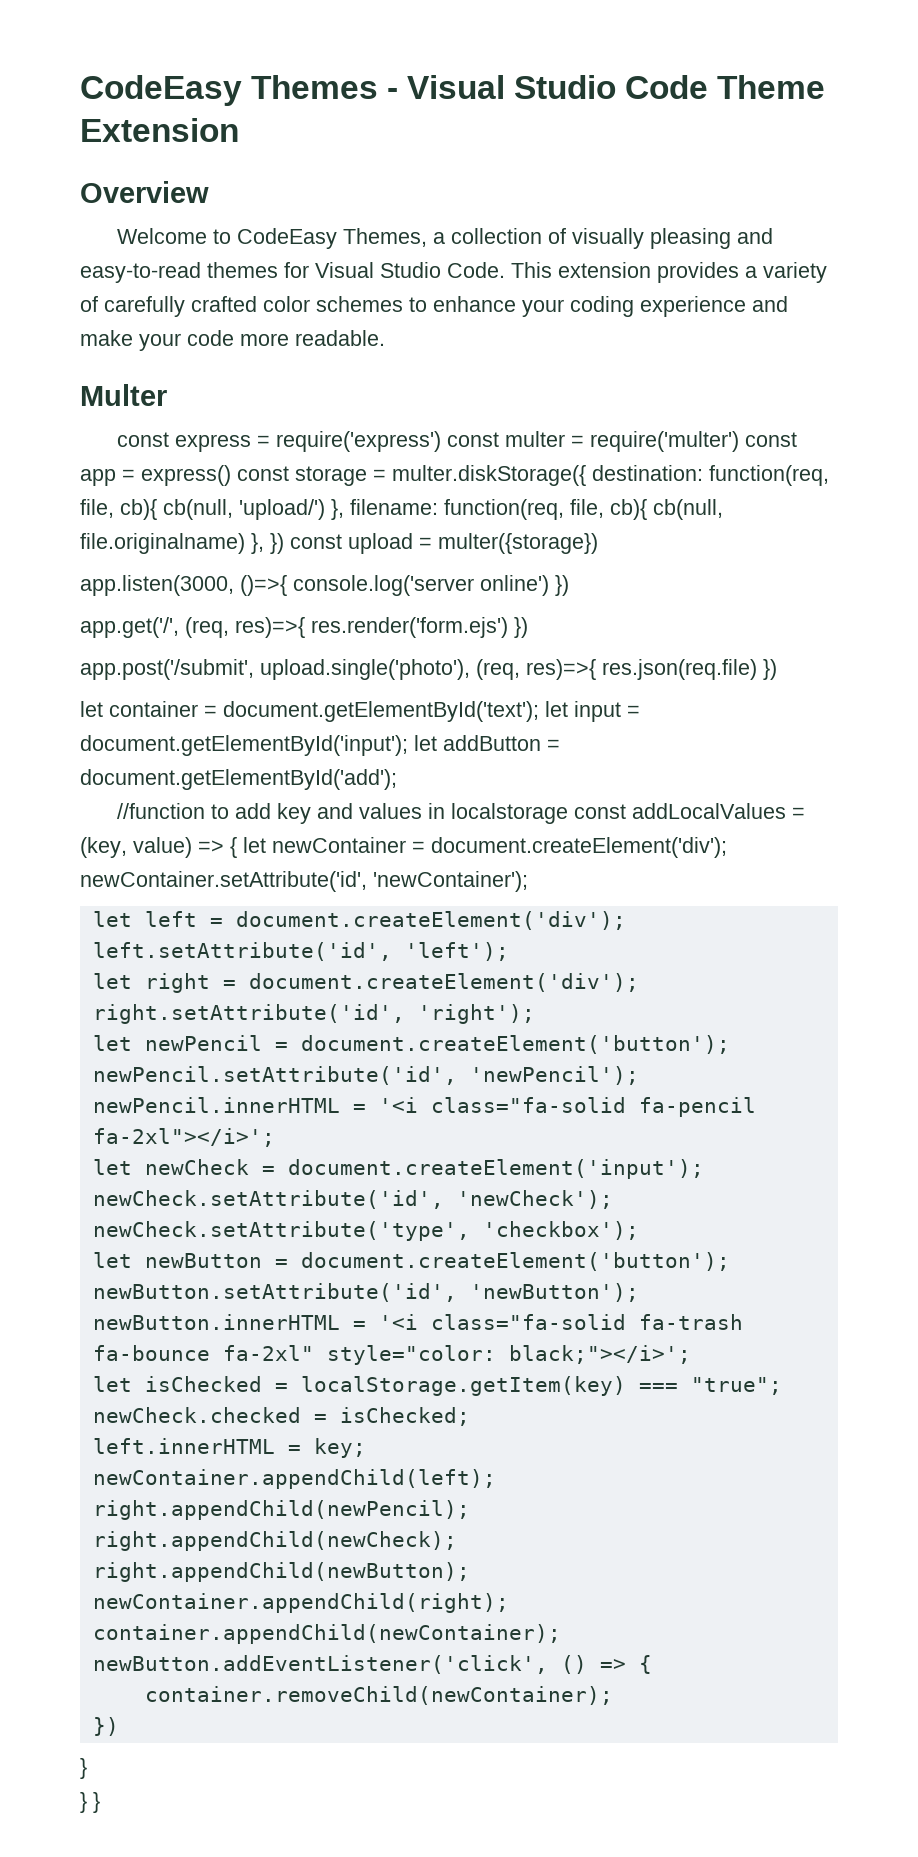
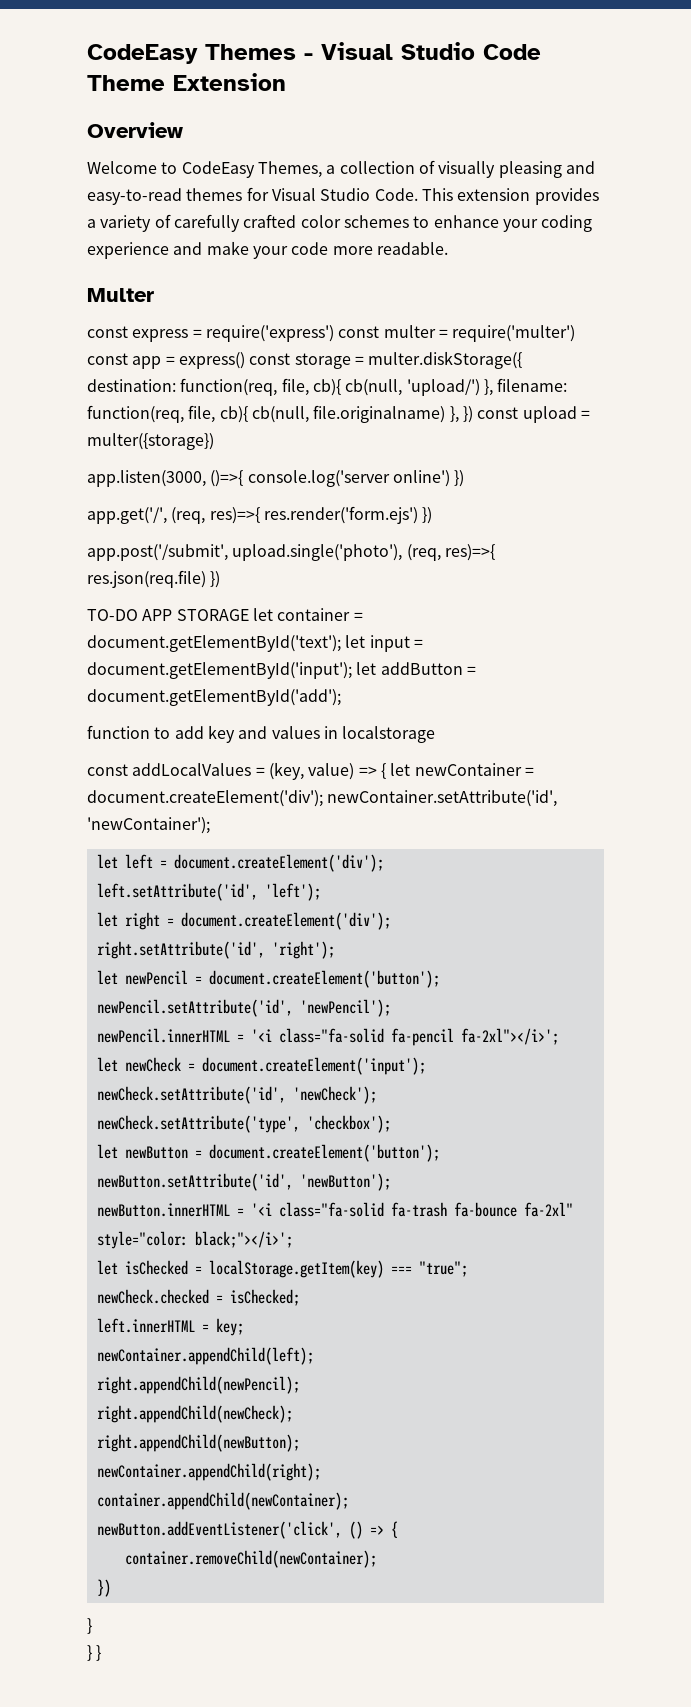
- let container = document.getElementById('text'); let input = document.getElementById('input'); let addButton = document.getElementById('add');
+ TO-DO APP STORAGE let container = document.getElementById('text'); let input = document.getElementById('input'); let addButton = document.getElementById('add');
- //function to add key and values in localstorage const addLocalValues = (key, value) => { let newContainer = document.createElement('div'); newContainer.setAttribute('id', 'newContainer');
+ function to add key and values in localstorage
+ const addLocalValues = (key, value) => { let newContainer = document.createElement('div'); newContainer.setAttribute('id', 'newContainer');

